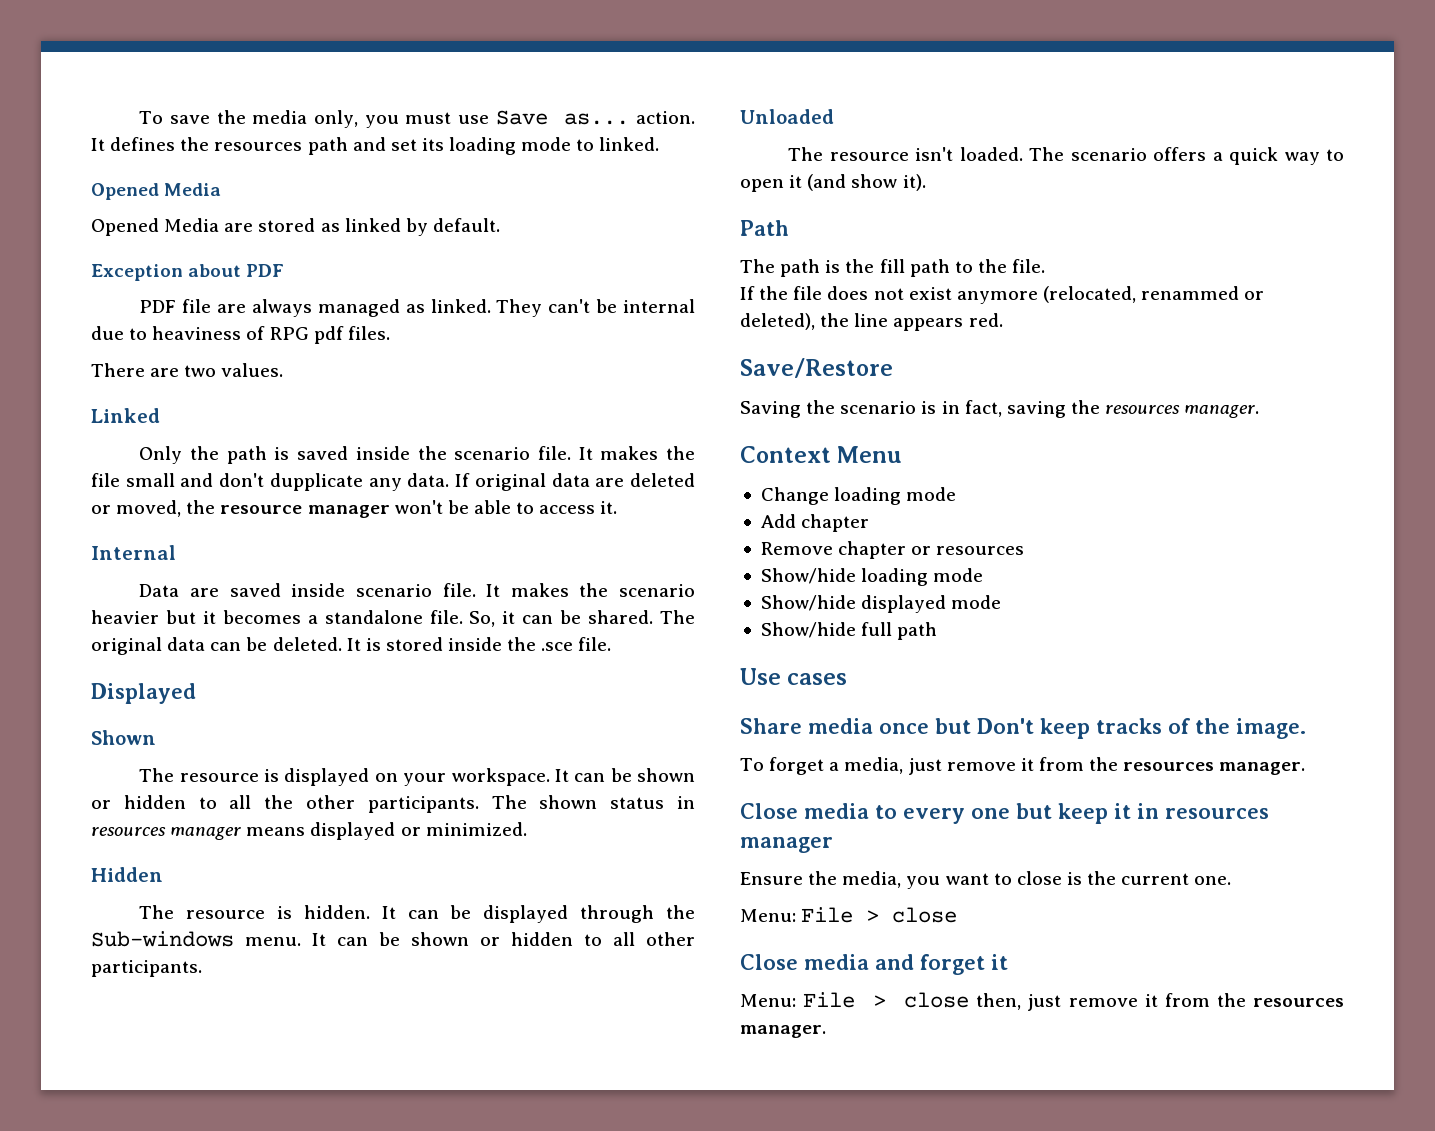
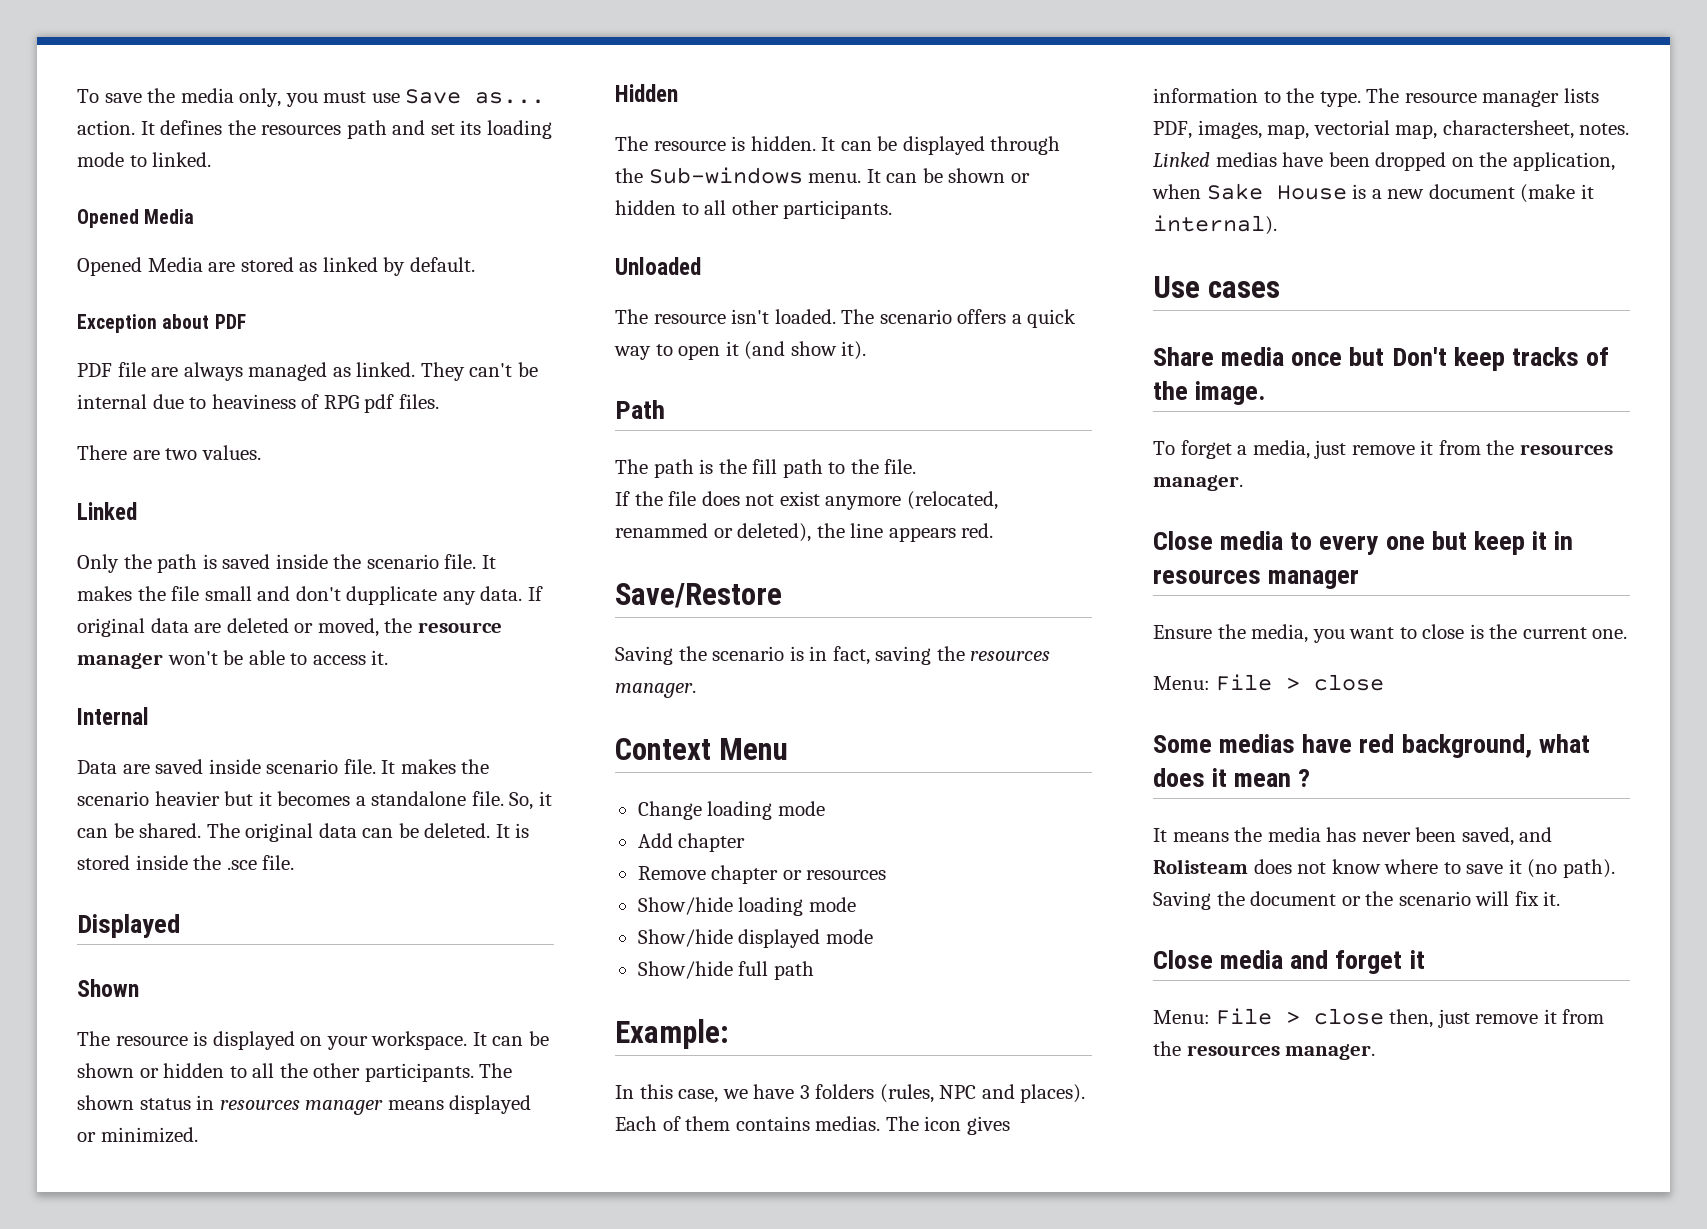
+ Example:
+ In this case, we have 3 folders (rules, NPC and places). Each of them contains medias. The icon gives information to the type. The resource manager lists PDF, images, map, vectorial map, charactersheet, notes. Linked medias have been dropped on the application, when Sake House is a new document (make it internal).
+ Some medias have red background, what does it mean ?
+ It means the media has never been saved, and Rolisteam does not know where to save it (no path). Saving the document or the scenario will fix it.

